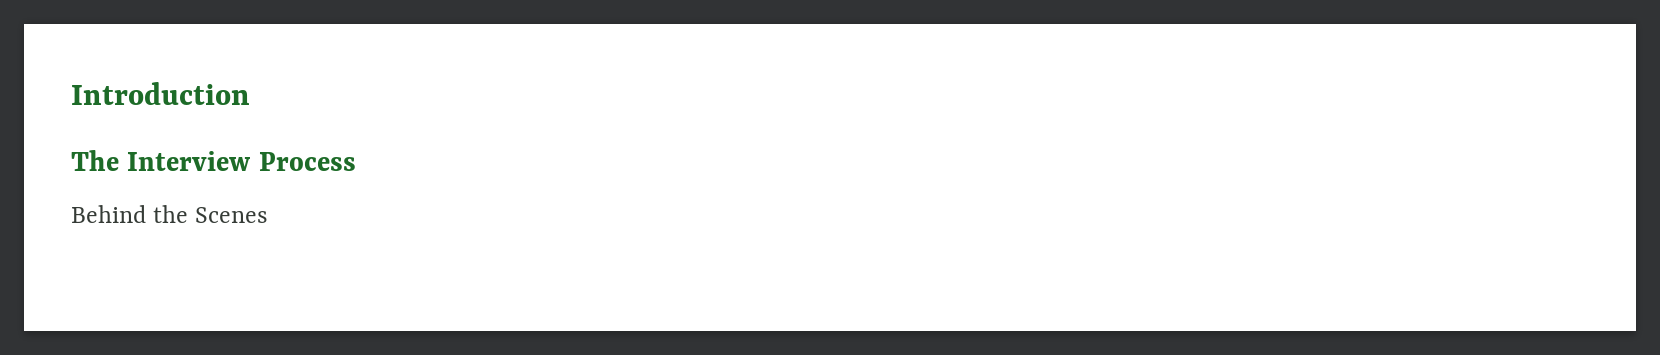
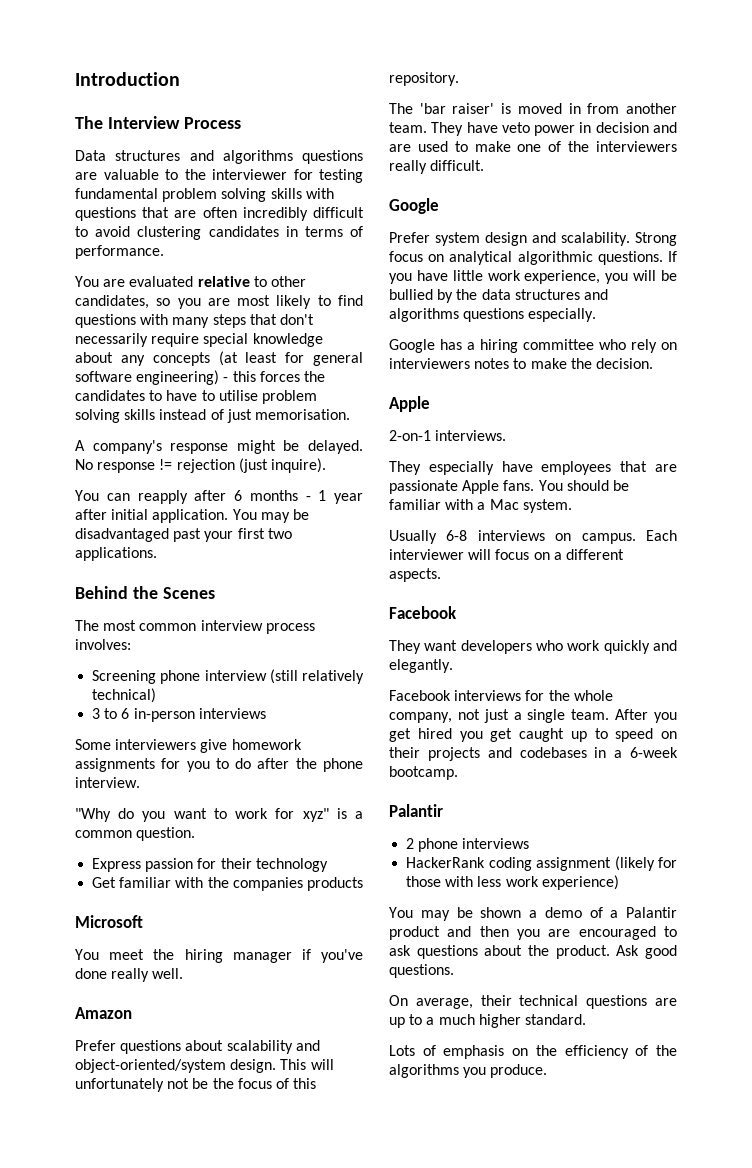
+ Data structures and algorithms questions are valuable to the interviewer for testing fundamental problem solving skills with questions that are often incredibly difficult to avoid clustering candidates in terms of performance.
+ You are evaluated relative to other candidates, so you are most likely to find questions with many steps that don't necessarily require special knowledge about any concepts (at least for general software engineering) - this forces the candidates to have to utilise problem solving skills instead of just memorisation.
+ A company's response might be delayed. No response != rejection (just inquire).
+ You can reapply after 6 months - 1 year after initial application. You may be disadvantaged past your first two applications.
  Behind the Scenes
+ The most common interview process involves:
+ Screening phone interview (still relatively technical)
+ 3 to 6 in-person interviews
+ Some interviewers give homework assignments for you to do after the phone interview.
+ "Why do you want to work for xyz" is a common question.
+ Express passion for their technology
+ Get familiar with the companies products
+ Microsoft
+ You meet the hiring manager if you've done really well.
+ Amazon
+ Prefer questions about scalability and object-oriented/system design. This will unfortunately not be the focus of this repository.
+ The 'bar raiser' is moved in from another team. They have veto power in decision and are used to make one of the interviewers really difficult.
+ Google
+ Prefer system design and scalability. Strong focus on analytical algorithmic questions. If you have little work experience, you will be bullied by the data structures and algorithms questions especially.
+ Google has a hiring committee who rely on interviewers notes to make the decision.
+ Apple
+ 2-on-1 interviews.
+ They especially have employees that are passionate Apple fans. You should be familiar with a Mac system.
+ Usually 6-8 interviews on campus. Each interviewer will focus on a different aspects.
+ Facebook
+ They want developers who work quickly and elegantly.
+ Facebook interviews for the whole company, not just a single team. After you get hired you get caught up to speed on their projects and codebases in a 6-week bootcamp.
+ Palantir
+ 2 phone interviews
+ HackerRank coding assignment (likely for those with less work experience)
+ You may be shown a demo of a Palantir product and then you are encouraged to ask questions about the product. Ask good questions.
+ On average, their technical questions are up to a much higher standard.
+ Lots of emphasis on the efficiency of the algorithms you produce.

